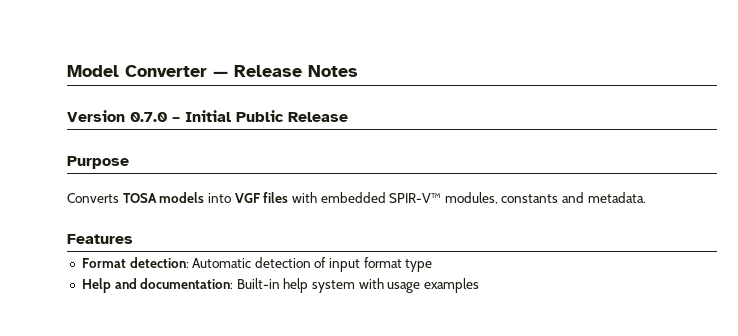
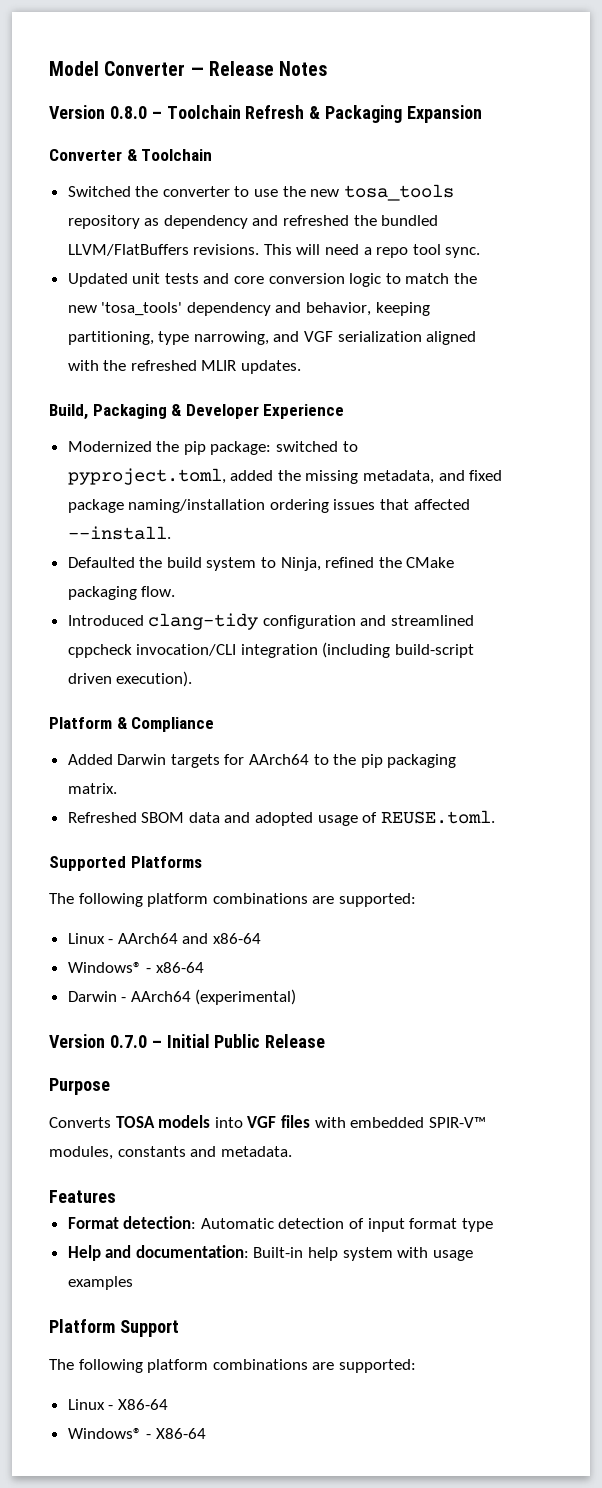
+ Version 0.8.0 – Toolchain Refresh & Packaging Expansion
+ Converter & Toolchain
+ Switched the converter to use the new tosa_tools repository as dependency and refreshed the bundled LLVM/FlatBuffers revisions. This will need a repo tool sync.
+ Updated unit tests and core conversion logic to match the new 'tosa_tools' dependency and behavior, keeping partitioning, type narrowing, and VGF serialization aligned with the refreshed MLIR updates.
+ Build, Packaging & Developer Experience
+ Modernized the pip package: switched to pyproject.toml, added the missing metadata, and fixed package naming/installation ordering issues that affected --install.
+ Defaulted the build system to Ninja, refined the CMake packaging flow.
+ Introduced clang-tidy configuration and streamlined cppcheck invocation/CLI integration (including build-script driven execution).
+ Platform & Compliance
+ Added Darwin targets for AArch64 to the pip packaging matrix.
+ Refreshed SBOM data and adopted usage of REUSE.toml.
+ Supported Platforms
+ The following platform combinations are supported:
+ Linux - AArch64 and x86-64
+ Windows® - x86-64
+ Darwin - AArch64 (experimental)
+ Platform Support
+ The following platform combinations are supported:
+ Linux - X86-64
+ Windows® - X86-64

